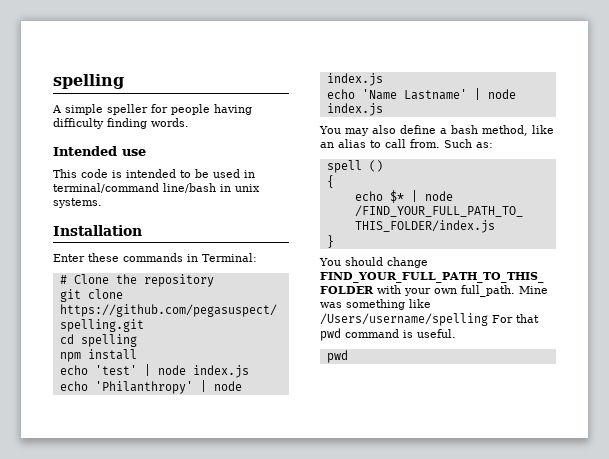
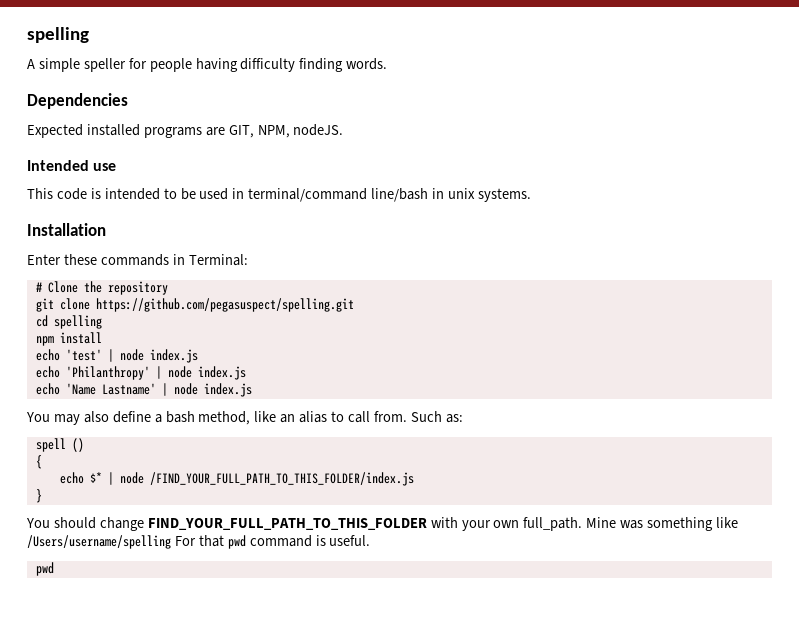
+ Dependencies
+ Expected installed programs are GIT, NPM, nodeJS.

